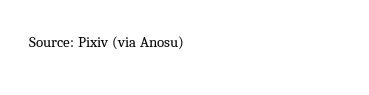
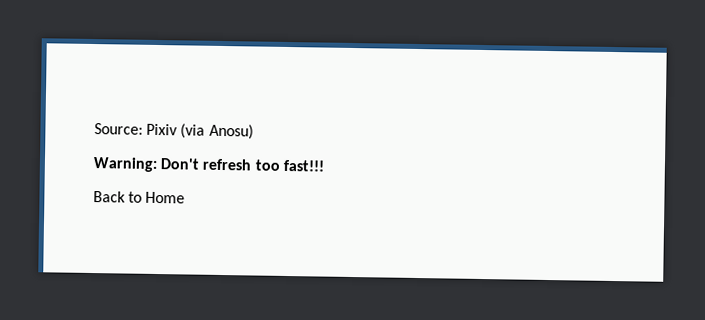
+ Warning: Don't refresh too fast!!!
+ Back to Home

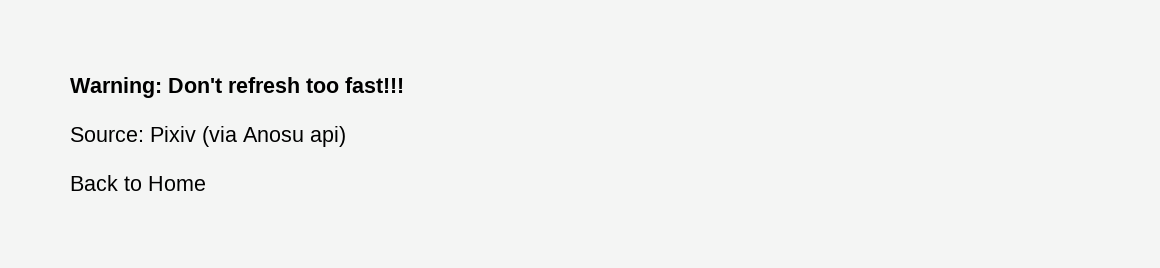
- Source: Pixiv (via Anosu)
+ Source: Pixiv (via Anosu api)

